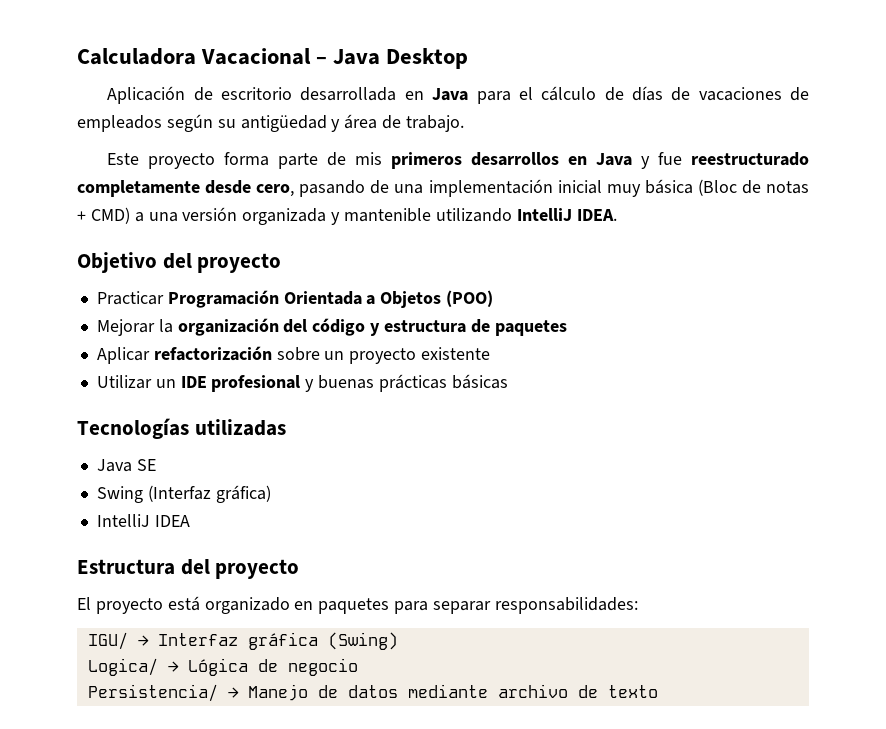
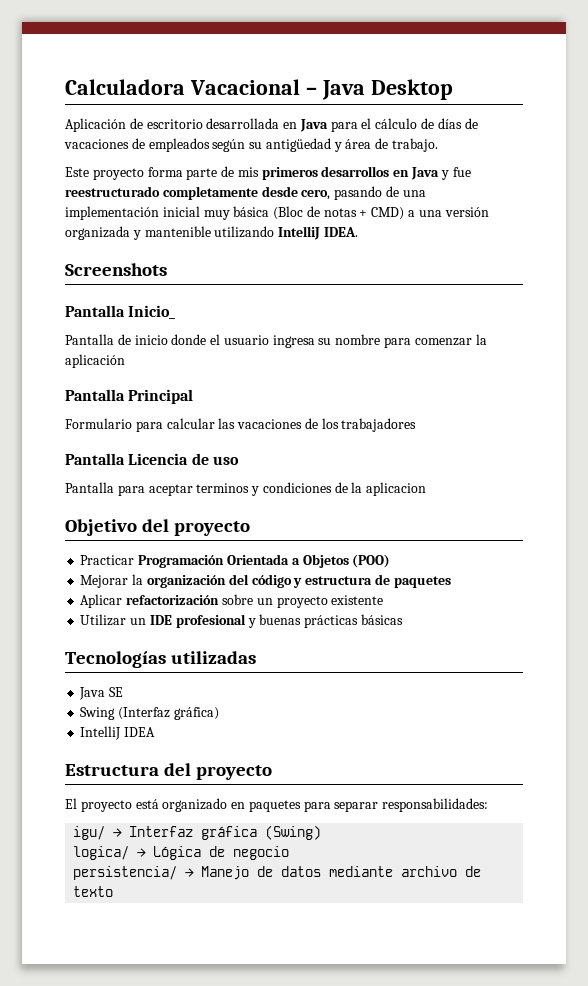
+ Screenshots
+ Pantalla Inicio_
+ Pantalla de inicio donde el usuario ingresa su nombre para comenzar la aplicación
+ Pantalla Principal
+ Formulario para calcular las vacaciones de los trabajadores
+ Pantalla Licencia de uso
+ Pantalla para aceptar terminos y condiciones de la aplicacion
- IGU/ → Interfaz gráfica (Swing)
+ igu/ → Interfaz gráfica (Swing)
- Logica/ → Lógica de negocio
+ logica/ → Lógica de negocio
- Persistencia/ → Manejo de datos mediante archivo de texto
+ persistencia/ → Manejo de datos mediante archivo de texto

